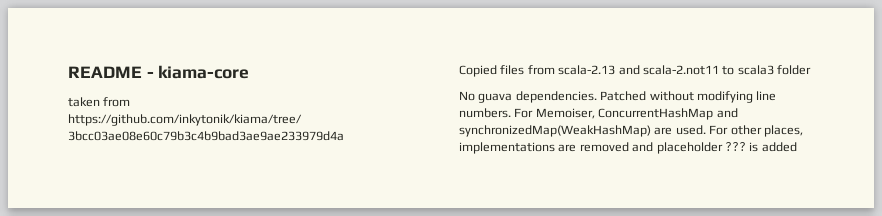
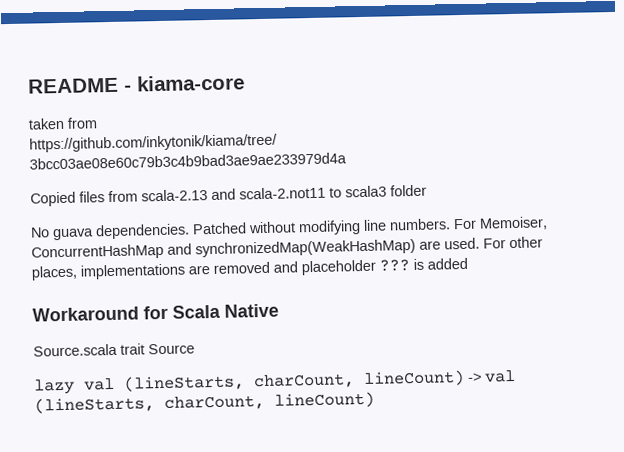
+ Workaround for Scala Native
+ Source.scala trait Source
+ lazy val (lineStarts, charCount, lineCount) -> val (lineStarts, charCount, lineCount)

